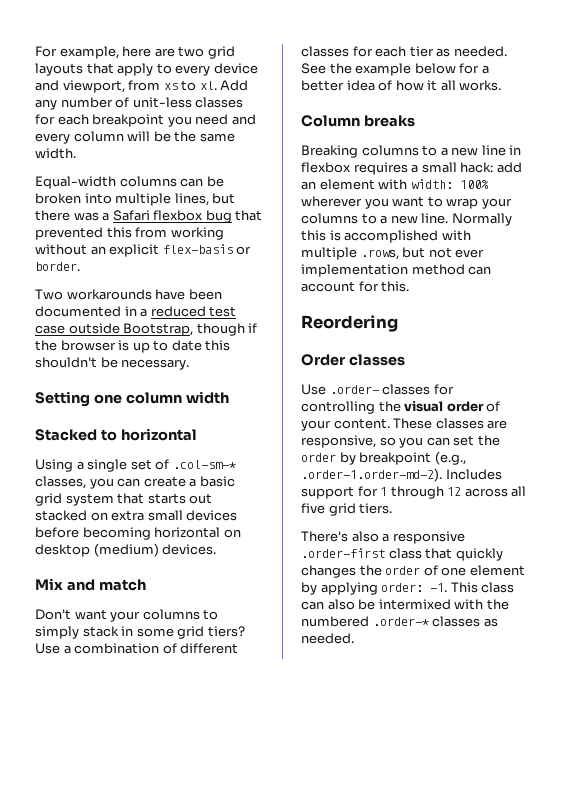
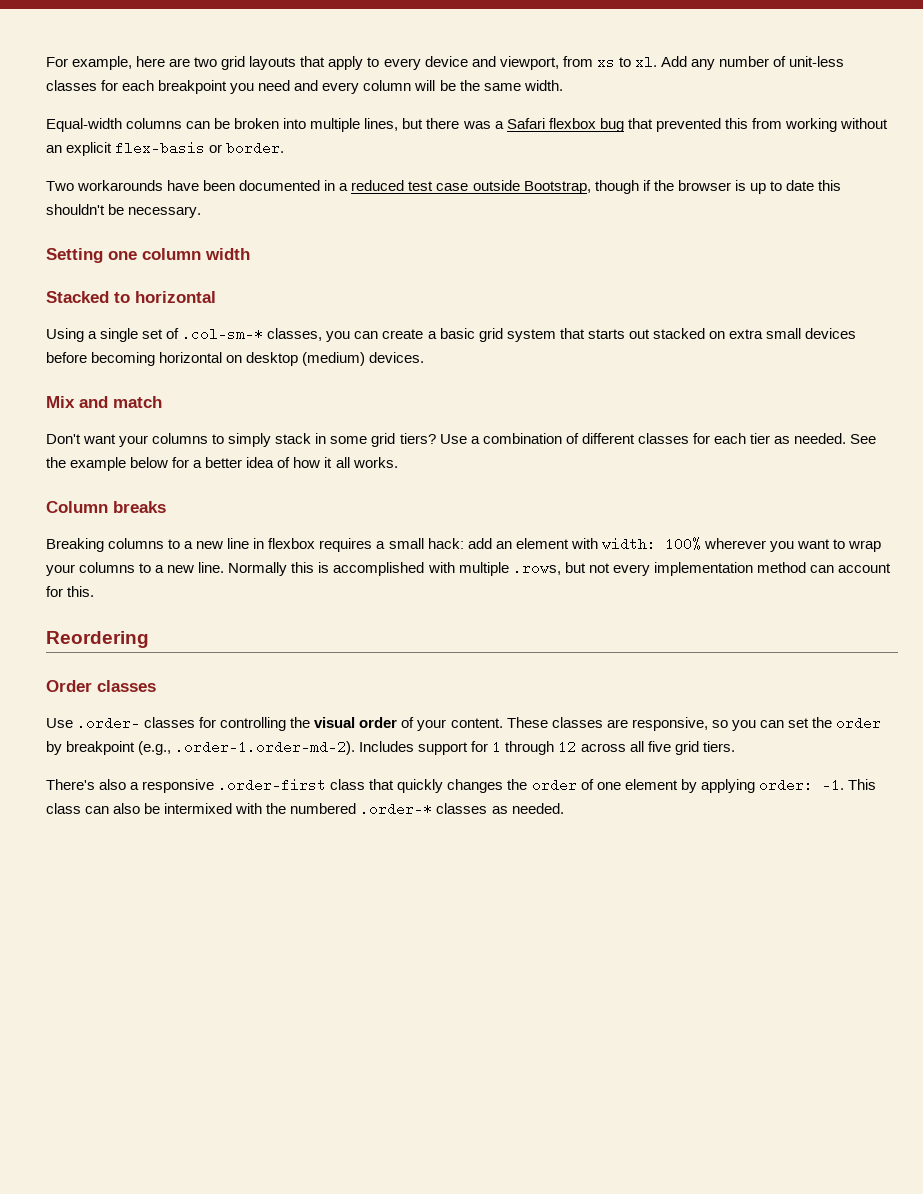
- Normally this is accomplished with multiple .rows, but not ever implementation method can account for this.
+ Normally this is accomplished with multiple .rows, but not every implementation method can account for this.

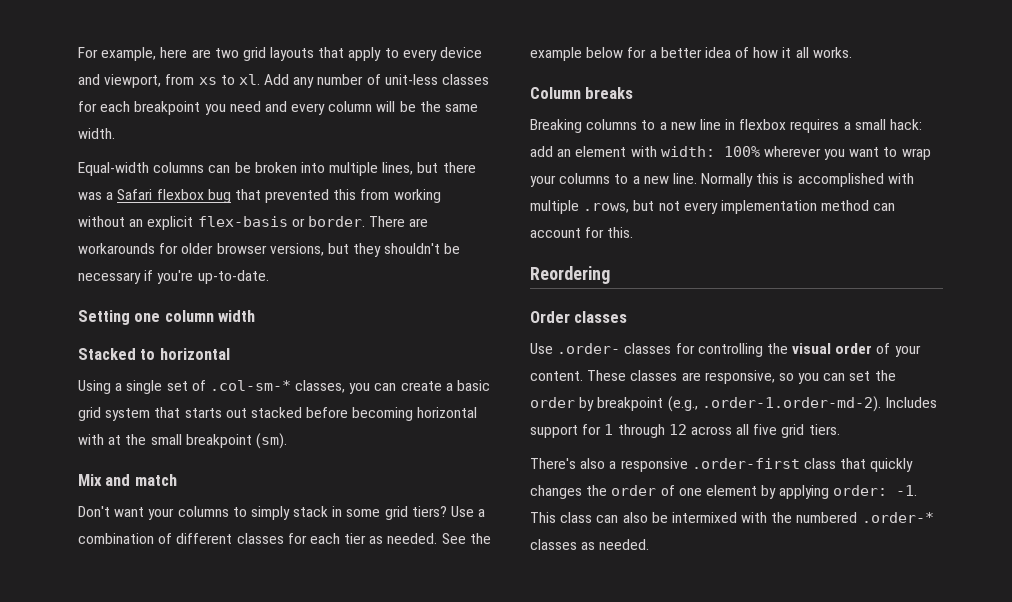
- Equal-width columns can be broken into multiple lines, but there was a Safari flexbox bug that prevented this from working without an explicit flex-basis or border.
- Two workarounds have been documented in a reduced test case outside Bootstrap, though if the browser is up to date this shouldn't be necessary.
+ Equal-width columns can be broken into multiple lines, but there was a Safari flexbox bug that prevented this from working without an explicit flex-basis or border. There are workarounds for older browser versions, but they shouldn't be necessary if you're up-to-date.
- Using a single set of .col-sm-* classes, you can create a basic grid system that starts out stacked on extra small devices before becoming horizontal on desktop (medium) devices.
+ Using a single set of .col-sm-* classes, you can create a basic grid system that starts out stacked before becoming horizontal with at the small breakpoint (sm).

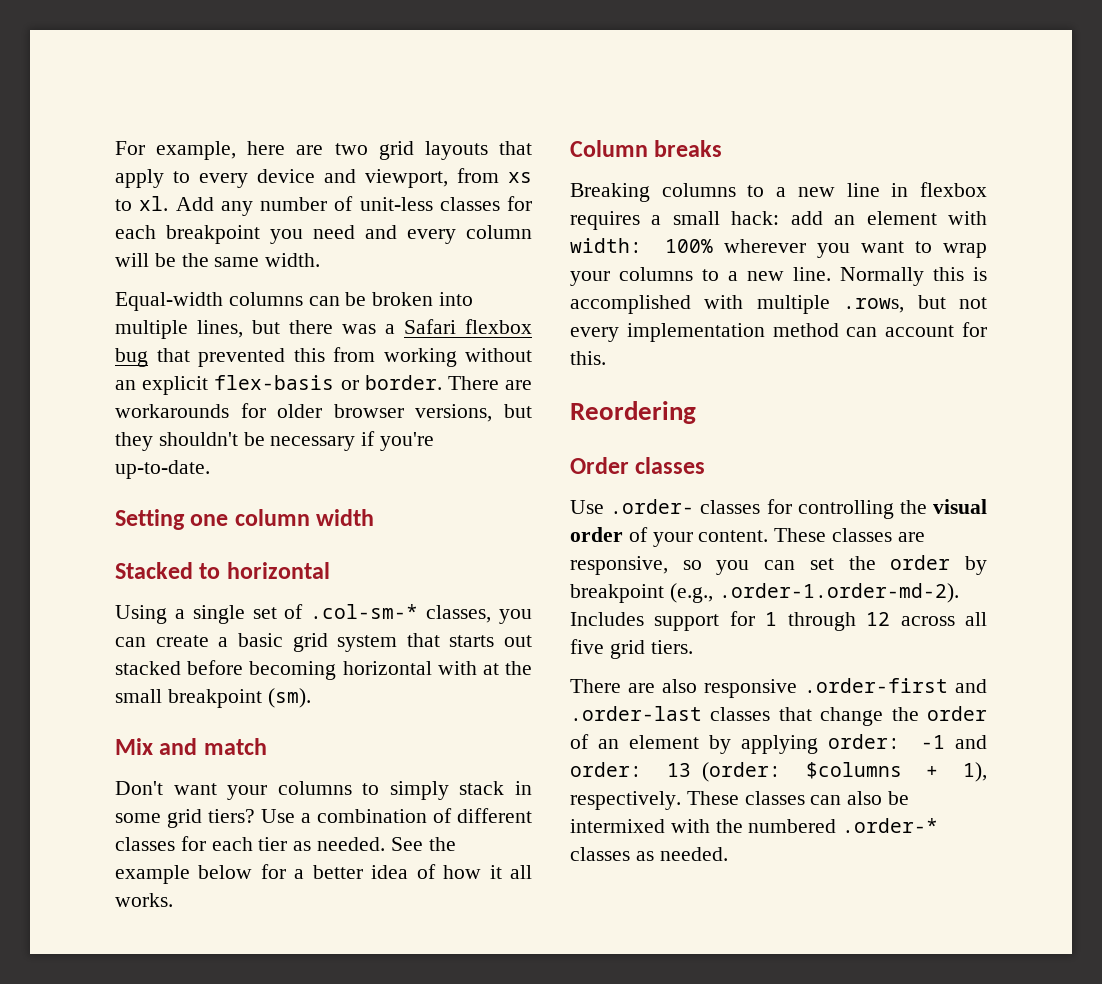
- There's also a responsive .order-first class that quickly changes the order of one element by applying order: -1. This class can also be intermixed with the numbered .order-* classes as needed.
+ There are also responsive .order-first and .order-last classes that change the order of an element by applying order: -1 and order: 13 (order: $columns + 1), respectively. These classes can also be intermixed with the numbered .order-* classes as needed.

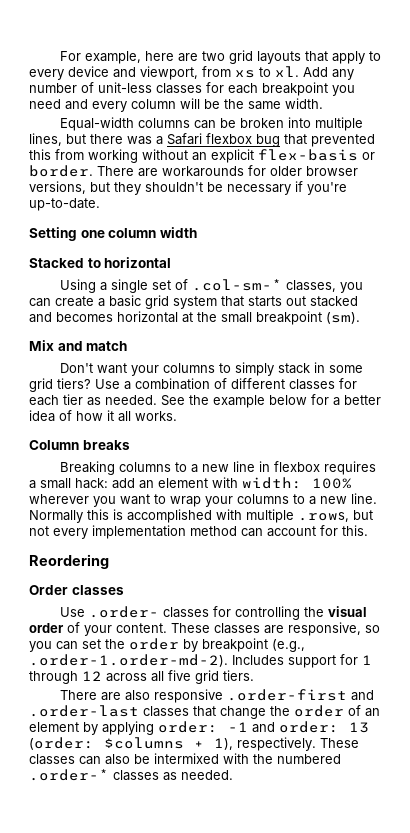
- Using a single set of .col-sm-* classes, you can create a basic grid system that starts out stacked before becoming horizontal with at the small breakpoint (sm).
+ Using a single set of .col-sm-* classes, you can create a basic grid system that starts out stacked and becomes horizontal at the small breakpoint (sm).

